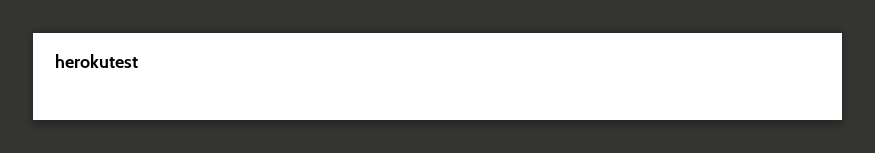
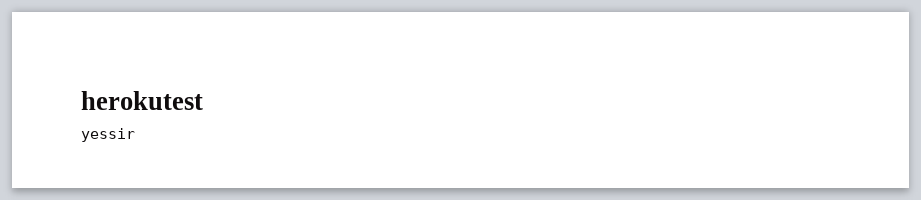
+ yessir

